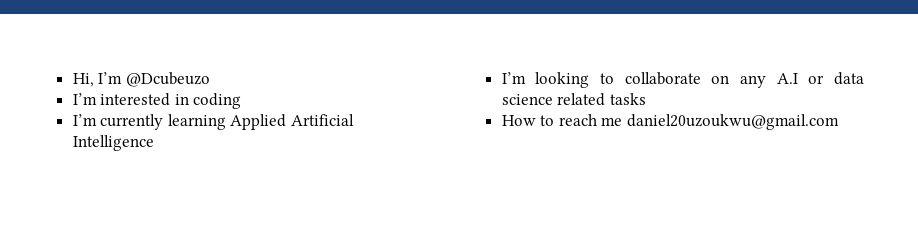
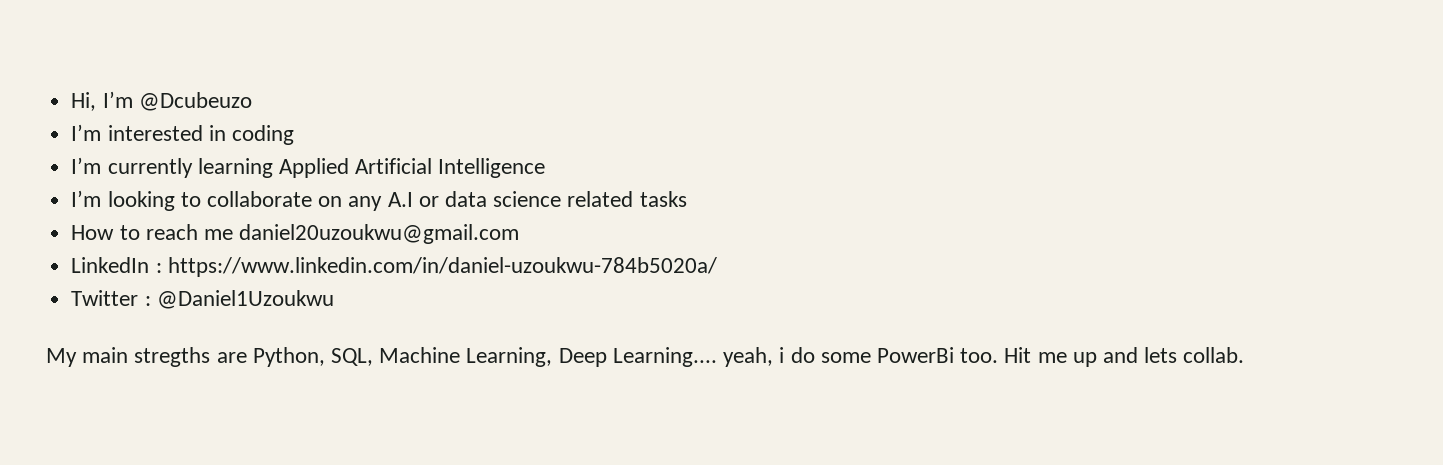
+ LinkedIn : https://www.linkedin.com/in/daniel-uzoukwu-784b5020a/
+ Twitter : @Daniel1Uzoukwu
+ My main stregths are Python, SQL, Machine Learning, Deep Learning.... yeah, i do some PowerBi too. Hit me up and lets collab.

